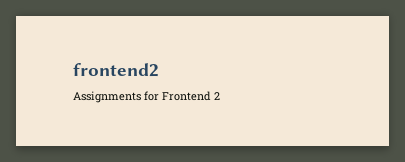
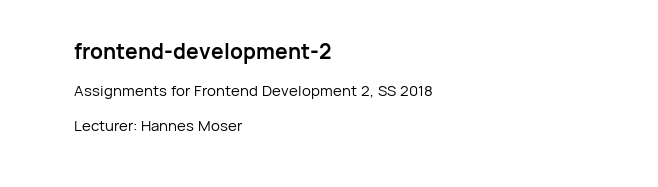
- frontend2
+ frontend-development-2
- Assignments for Frontend 2
+ Assignments for Frontend Development 2, SS 2018
+ Lecturer: Hannes Moser

